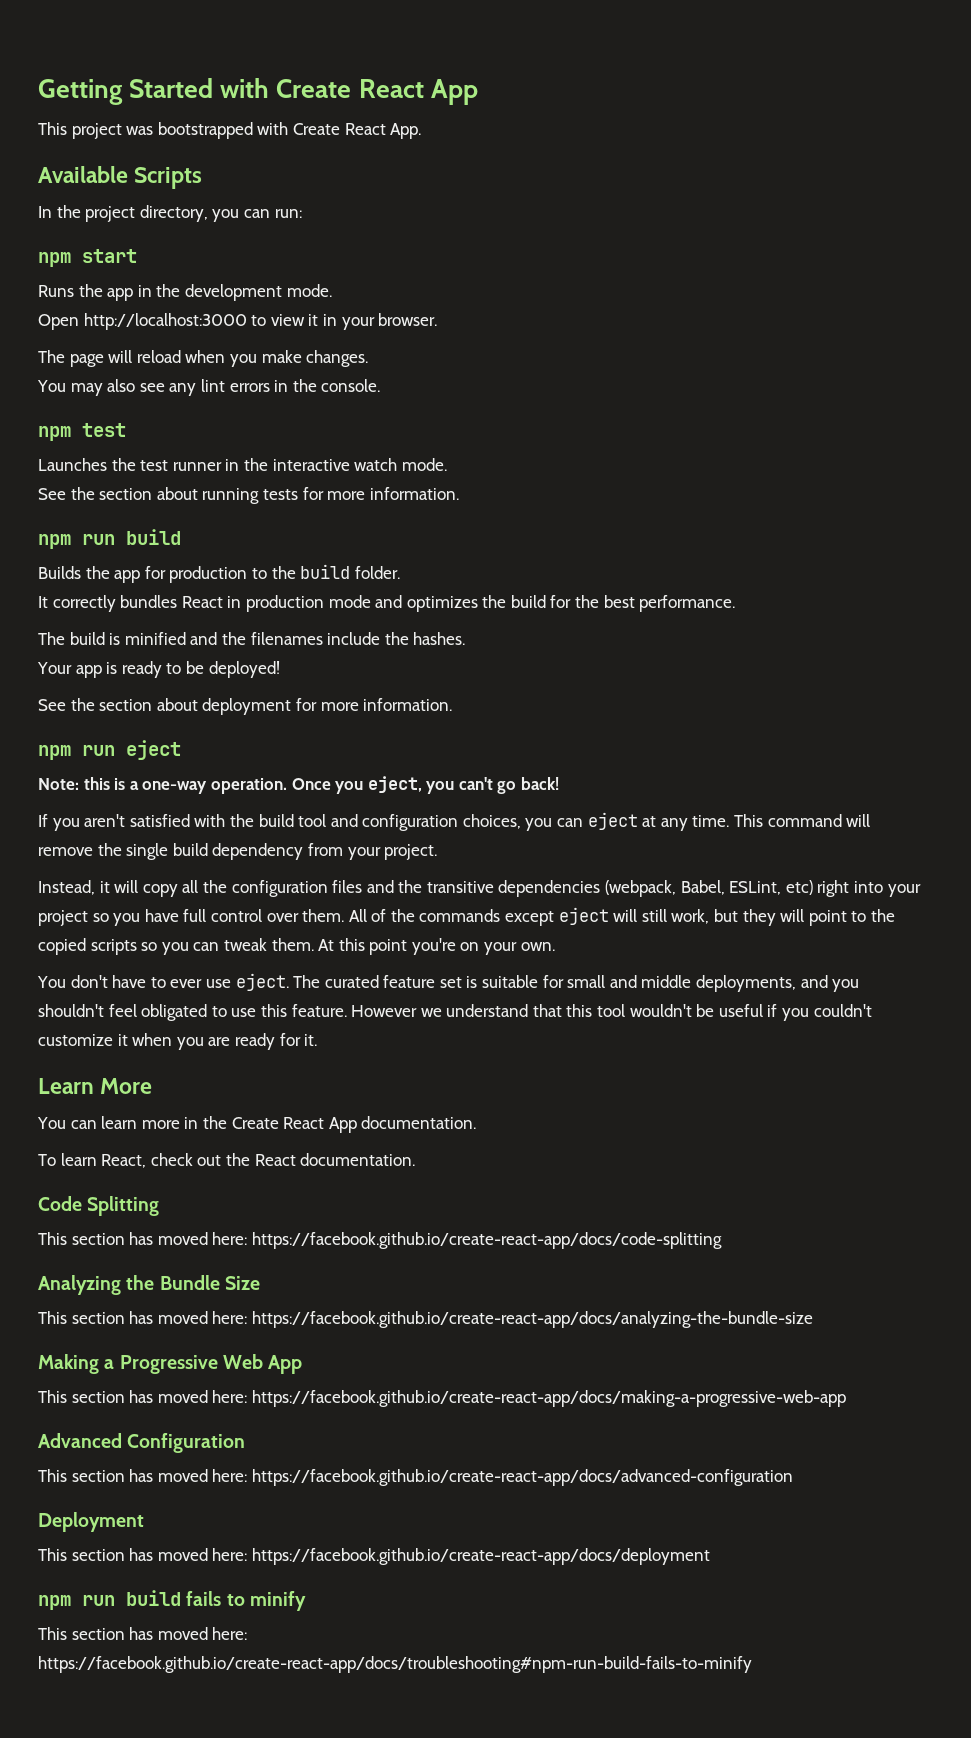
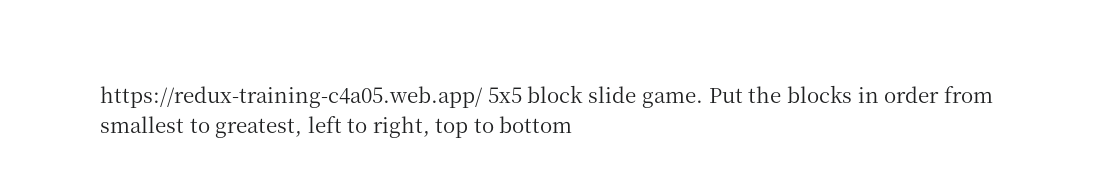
- Getting Started with Create React App
- This project was bootstrapped with Create React App.
- Available Scripts
- In the project directory, you can run:
- npm start
- Runs the app in the development mode.
- Open http://localhost:3000 to view it in your browser.
- The page will reload when you make changes.
- You may also see any lint errors in the console.
- npm test
- Launches the test runner in the interactive watch mode.
- See the section about running tests for more information.
- npm run build
- Builds the app for production to the build folder.
- It correctly bundles React in production mode and optimizes the build for the best performance.
- The build is minified and the filenames include the hashes.
- Your app is ready to be deployed!
- See the section about deployment for more information.
- npm run eject
- Note: this is a one-way operation. Once you eject, you can't go back!
- If you aren't satisfied with the build tool and configuration choices, you can eject at any time. This command will remove the single build dependency from your project.
- Instead, it will copy all the configuration files and the transitive dependencies (webpack, Babel, ESLint, etc) right into your project so you have full control over them. All of the commands except eject will still work, but they will point to the copied scripts so you can tweak them. At this point you're on your own.
- You don't have to ever use eject. The curated feature set is suitable for small and middle deployments, and you shouldn't feel obligated to use this feature. However we understand that this tool wouldn't be useful if you couldn't customize it when you are ready for it.
- Learn More
- You can learn more in the Create React App documentation.
- To learn React, check out the React documentation.
- Code Splitting
- This section has moved here: https://facebook.github.io/create-react-app/docs/code-splitting
- Analyzing the Bundle Size
- This section has moved here: https://facebook.github.io/create-react-app/docs/analyzing-the-bundle-size
- Making a Progressive Web App
- This section has moved here: https://facebook.github.io/create-react-app/docs/making-a-progressive-web-app
- Advanced Configuration
- This section has moved here: https://facebook.github.io/create-react-app/docs/advanced-configuration
- Deployment
- This section has moved here: https://facebook.github.io/create-react-app/docs/deployment
- npm run build fails to minify
- This section has moved here: https://facebook.github.io/create-react-app/docs/troubleshooting#npm-run-build-fails-to-minify
+ https://redux-training-c4a05.web.app/ 5x5 block slide game. Put the blocks in order from smallest to greatest, left to right, top to bottom

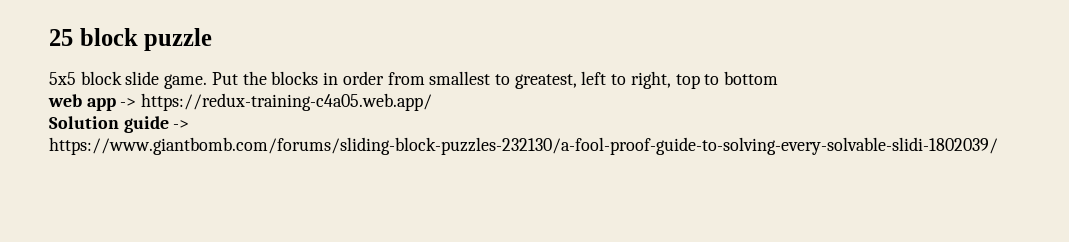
- https://redux-training-c4a05.web.app/ 5x5 block slide game.
+ 25 block puzzle
+ 5x5 block slide game.
+ web app -> https://redux-training-c4a05.web.app/
+ Solution guide -> https://www.giantbomb.com/forums/sliding-block-puzzles-232130/a-fool-proof-guide-to-solving-every-solvable-slidi-1802039/

